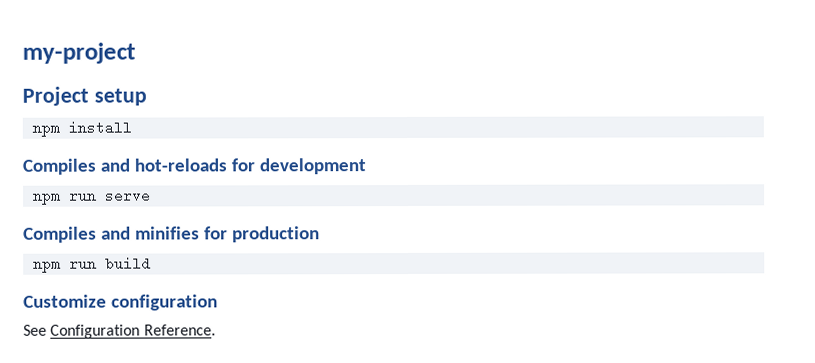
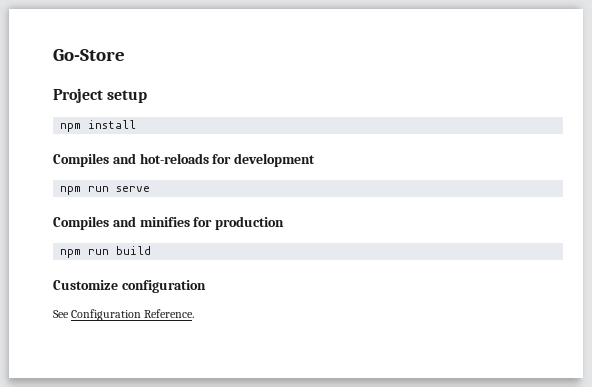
- my-project
+ Go-Store

